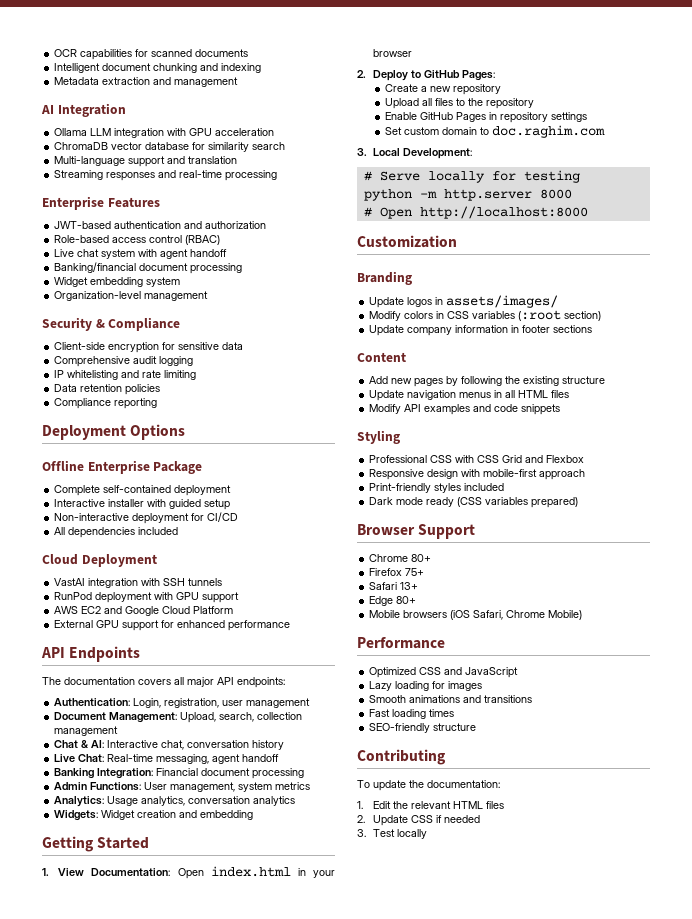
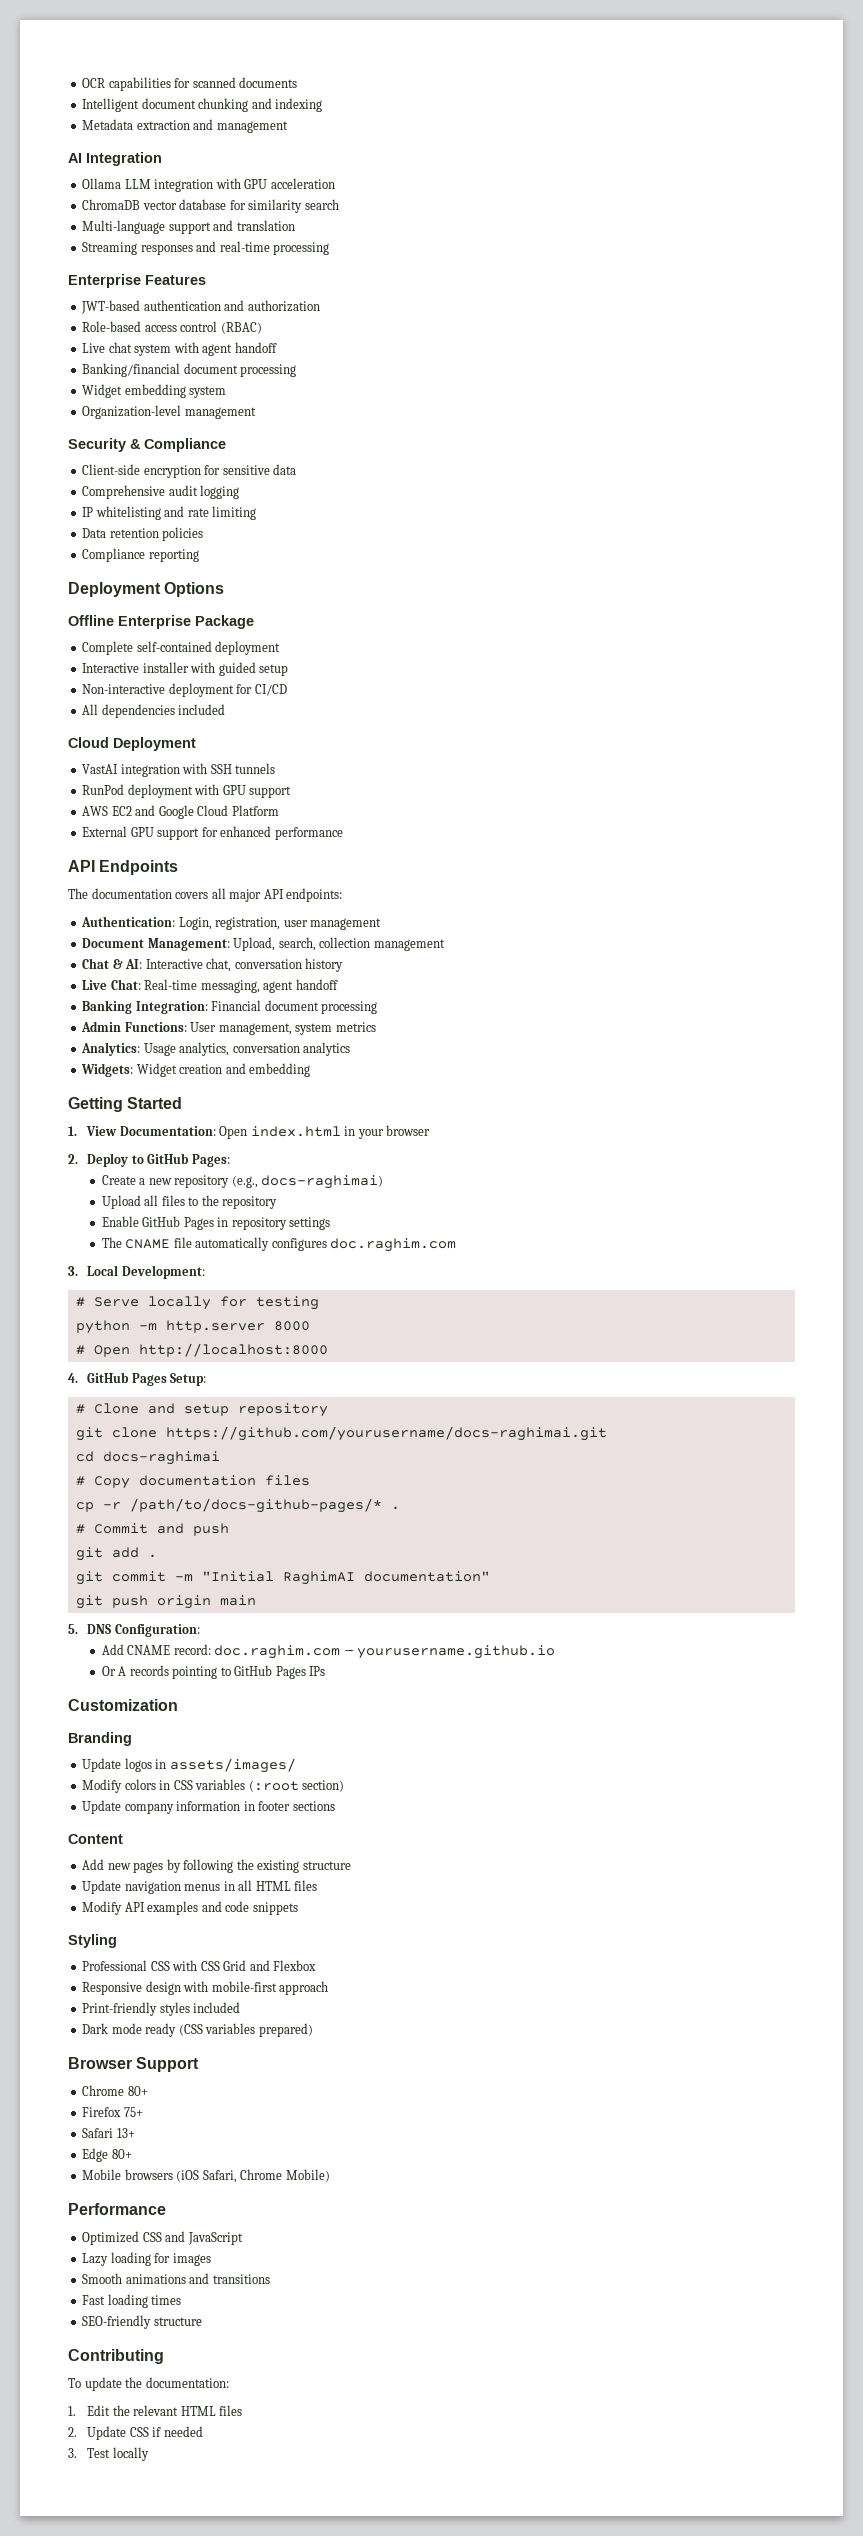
- Create a new repository
+ Create a new repository (e.g., docs-raghimai)
- Set custom domain to doc.raghim.com
+ The CNAME file automatically configures doc.raghim.com
+ 4. GitHub Pages Setup:
+ # Clone and setup repository
+ git clone https://github.com/yourusername/docs-raghimai.git
+ cd docs-raghimai
+ # Copy documentation files
+ cp -r /path/to/docs-github-pages/* .
+ # Commit and push
+ git add .
+ git commit -m "Initial RaghimAI documentation"
+ git push origin main
+ 5. DNS Configuration:
+ Add CNAME record: doc.raghim.com → yourusername.github.io
+ Or A records pointing to GitHub Pages IPs

